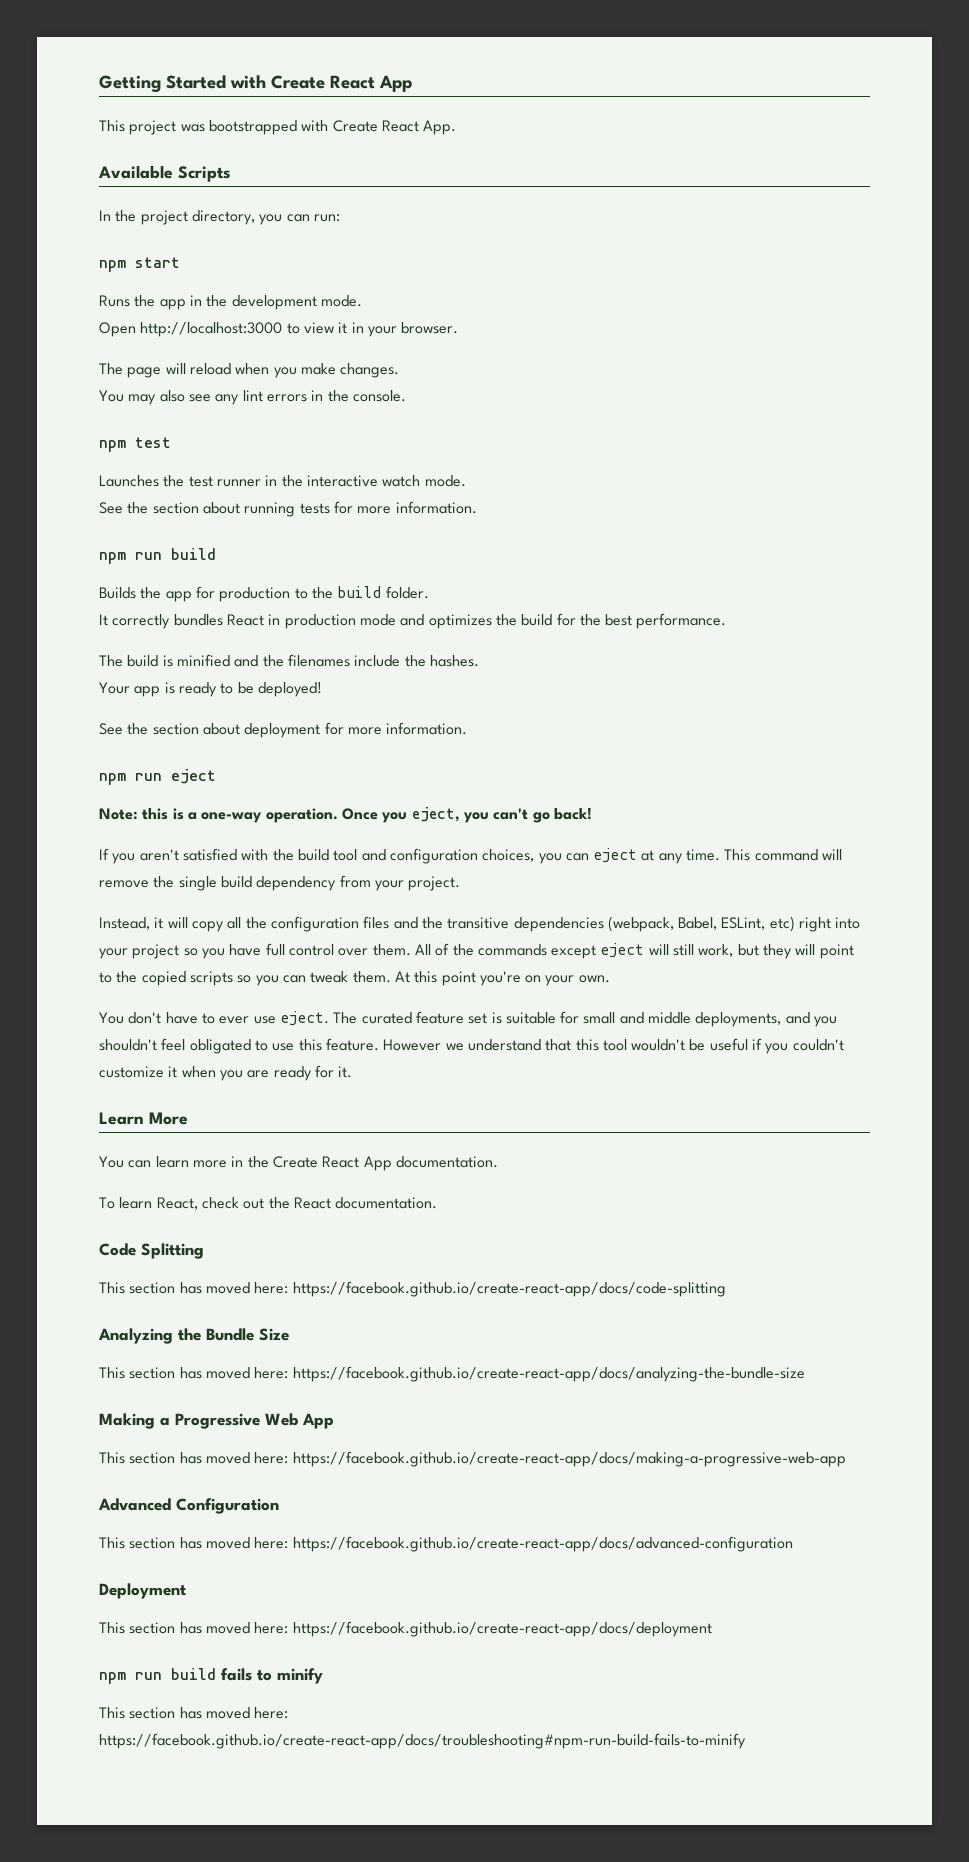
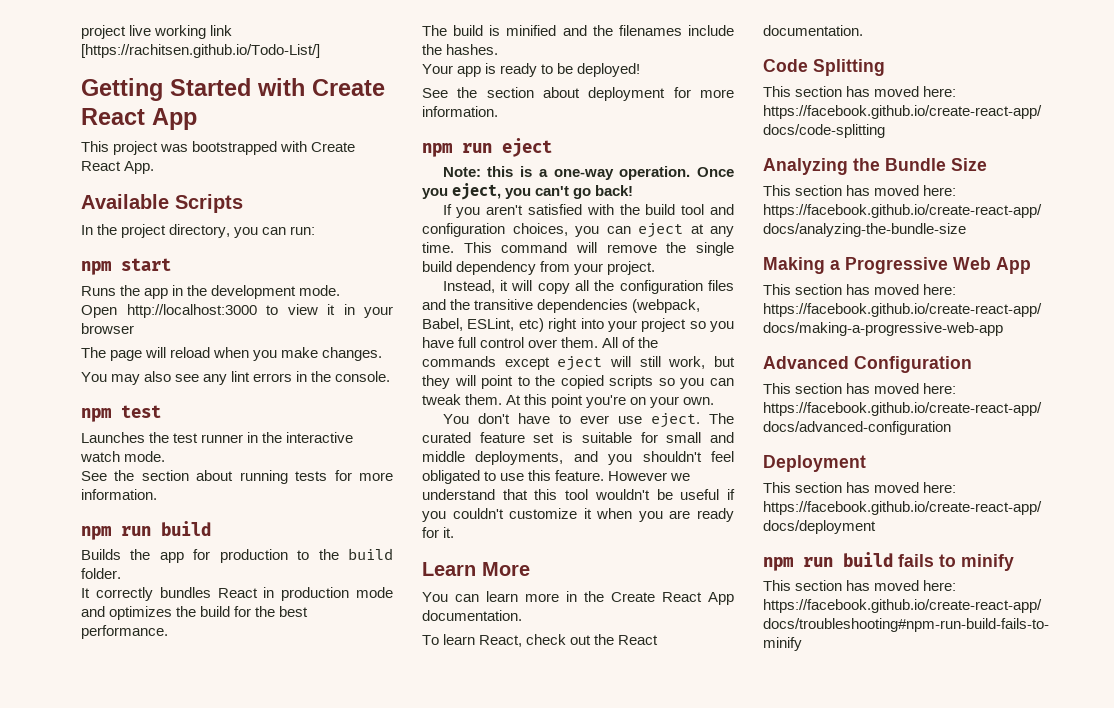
+ project live working link [https://rachitsen.github.io/Todo-List/]
- Open http://localhost:3000 to view it in your browser.
+ Open http://localhost:3000 to view it in your browser

